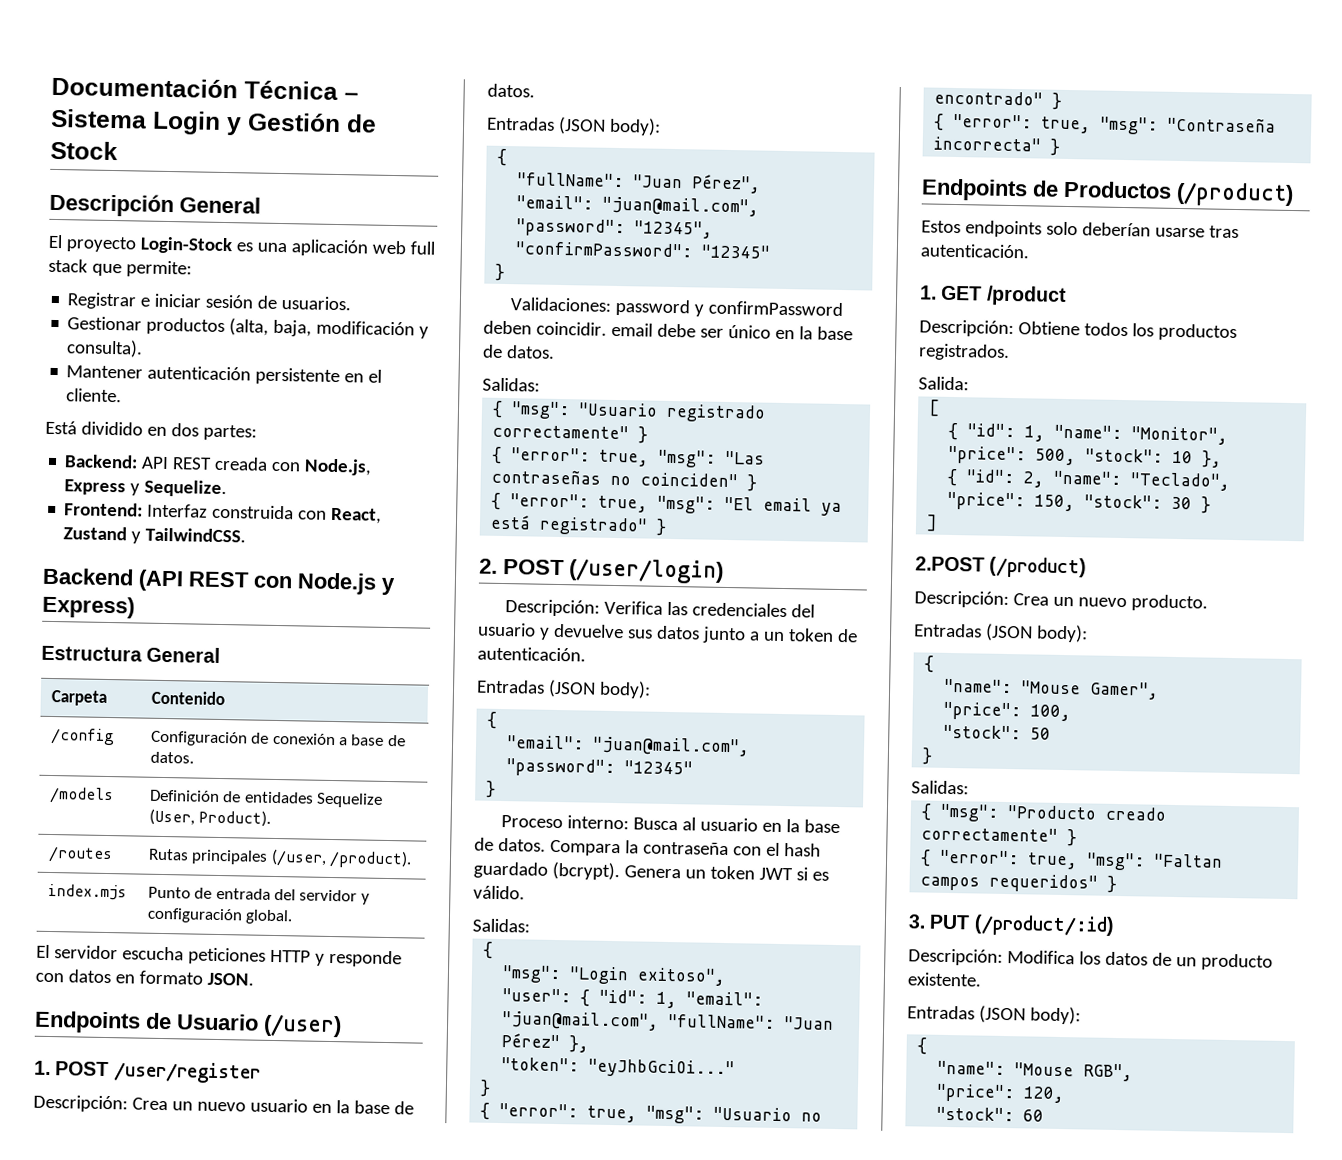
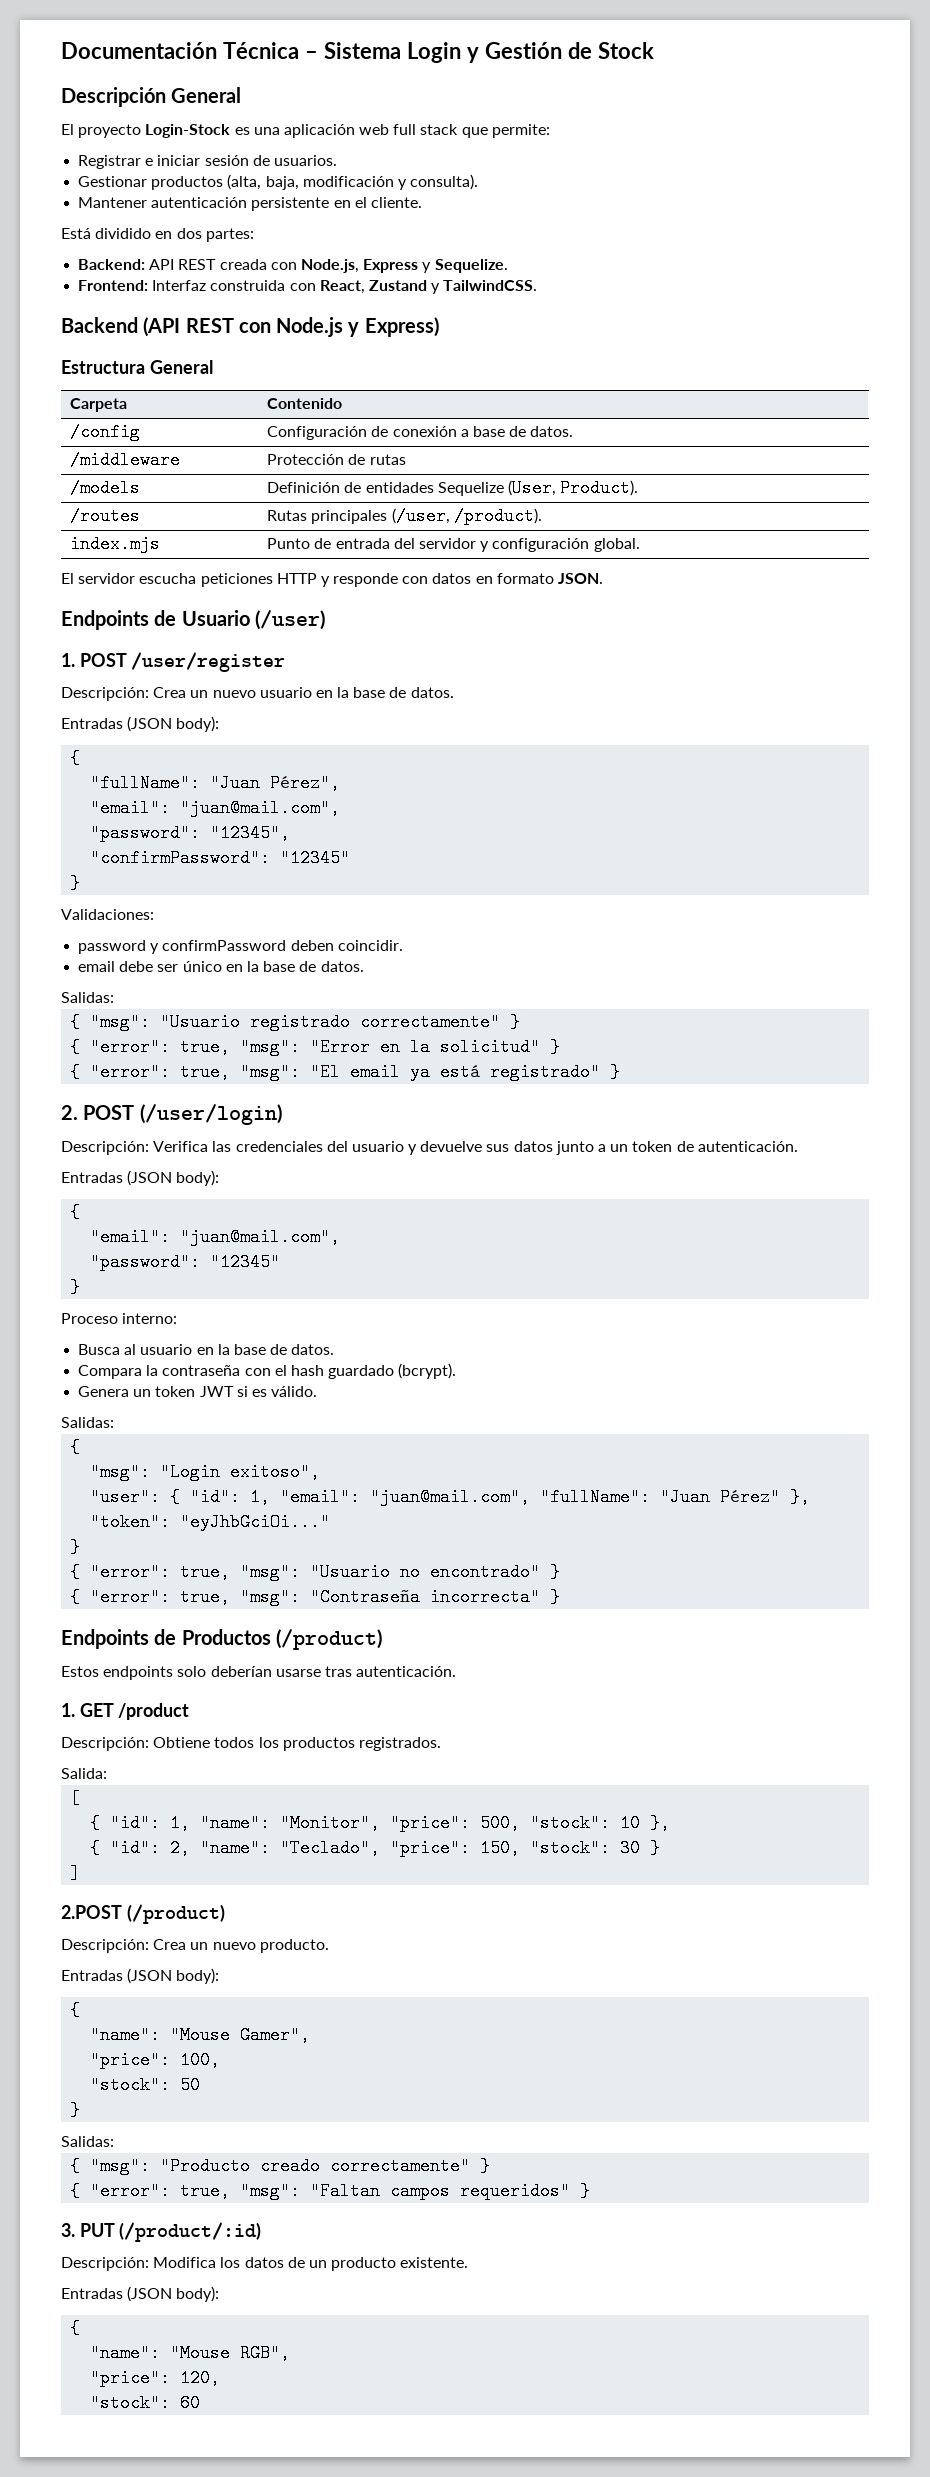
+ /middleware | Protección de rutas
- Validaciones: password y confirmPassword deben coincidir. email debe ser único en la base de datos.
+ Validaciones:
+ password y confirmPassword deben coincidir.
+ email debe ser único en la base de datos.
- { "error": true, "msg": "Las contraseñas no coinciden" }
+ { "error": true, "msg": "Error en la solicitud" }
- Proceso interno: Busca al usuario en la base de datos. Compara la contraseña con el hash guardado (bcrypt). Genera un token JWT si es válido.
+ Proceso interno:
+ Busca al usuario en la base de datos.
+ Compara la contraseña con el hash guardado (bcrypt).
+ Genera un token JWT si es válido.

